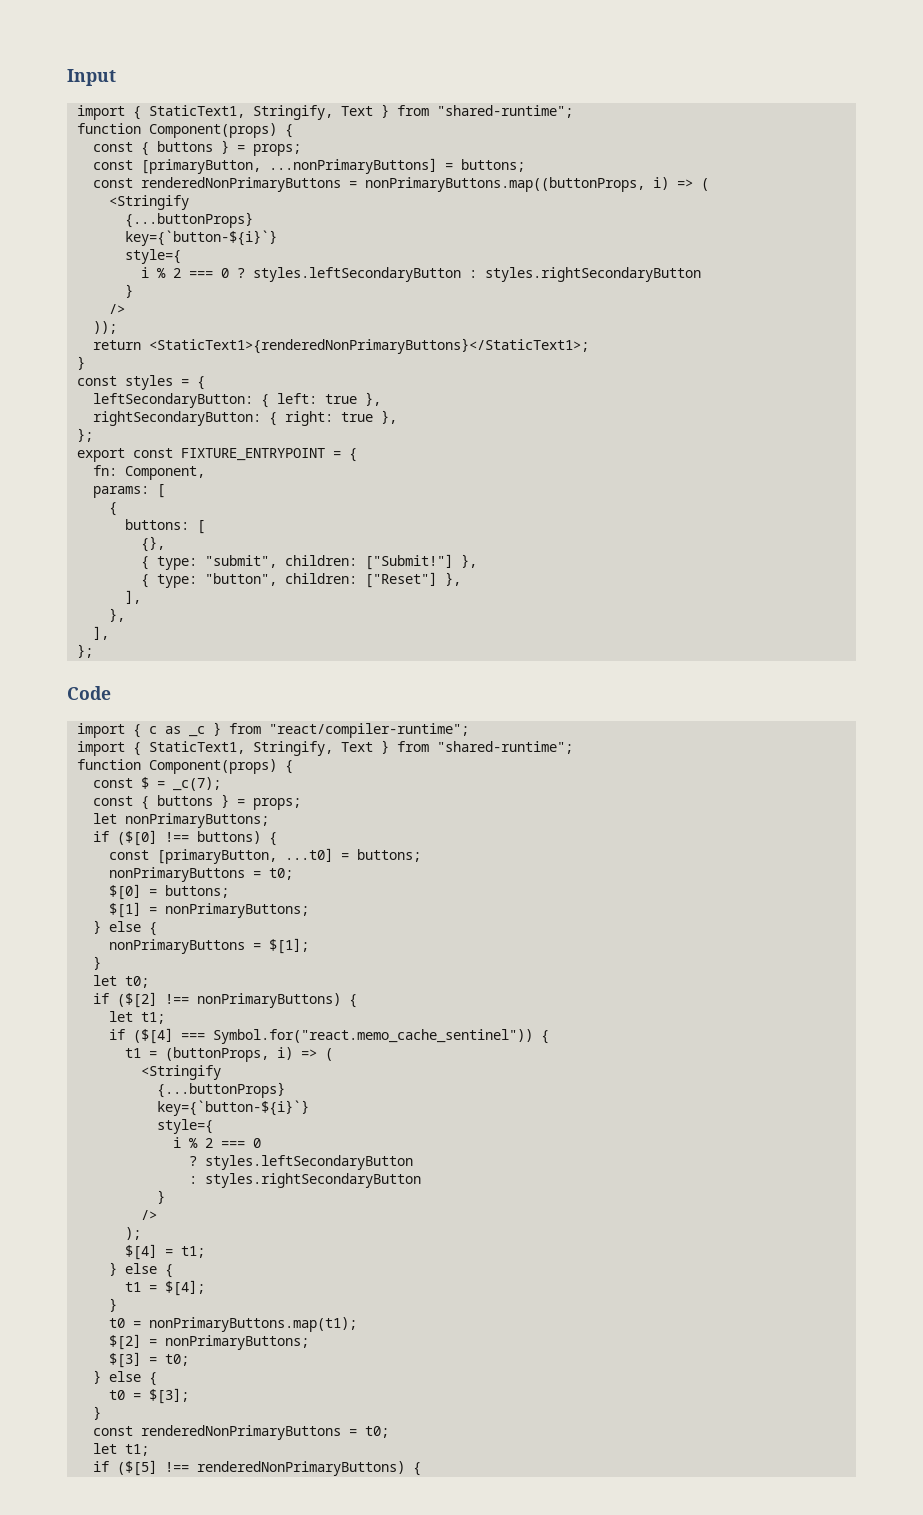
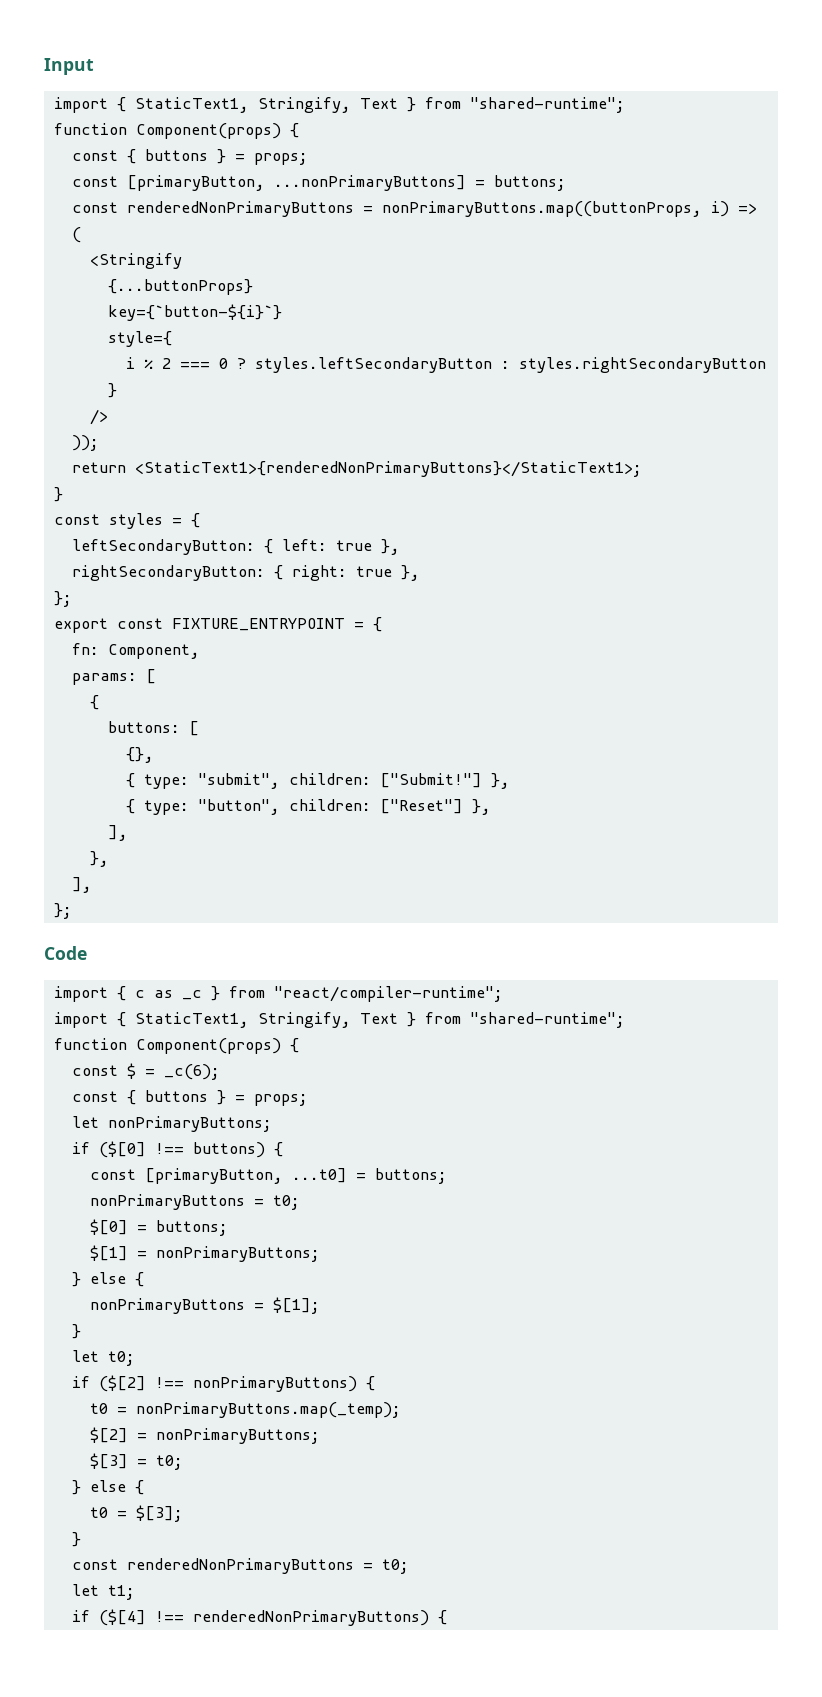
- const $ = _c(7);
+ const $ = _c(6);
  if ($[2] !== nonPrimaryButtons) {
- let t1;
- if ($[4] === Symbol.for("react.memo_cache_sentinel")) {
- t1 = (buttonProps, i) => (
- <Stringify
- {...buttonProps}
- key={`button-${i}`}
- style={
- i % 2 === 0
- ? styles.leftSecondaryButton
- : styles.rightSecondaryButton
- }
- />
- );
- $[4] = t1;
- } else {
- t1 = $[4];
- }
- t0 = nonPrimaryButtons.map(t1);
+ t0 = nonPrimaryButtons.map(_temp);
- if ($[5] !== renderedNonPrimaryButtons) {
+ if ($[4] !== renderedNonPrimaryButtons) {

